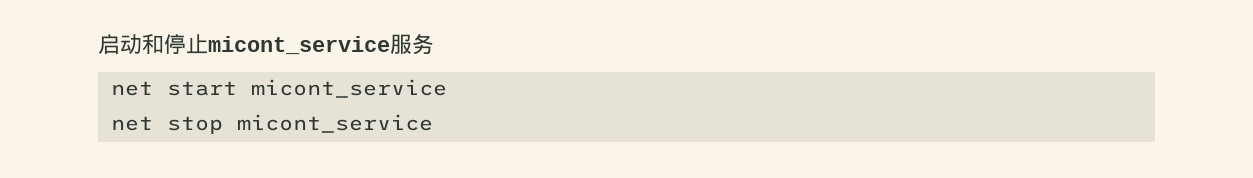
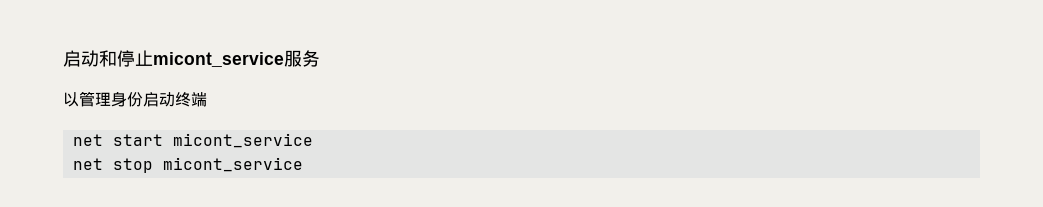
+ 以管理身份启动终端

